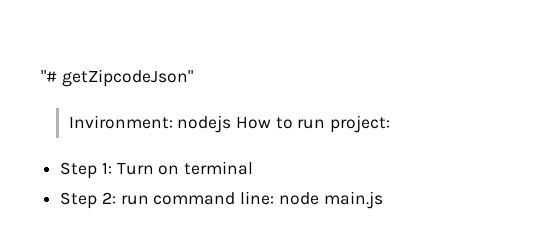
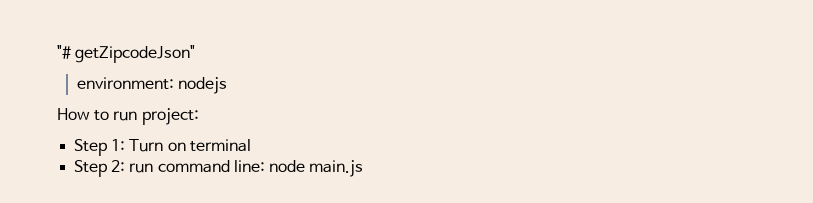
- Invironment: nodejs How to run project:
+ environment: nodejs
+ How to run project:

